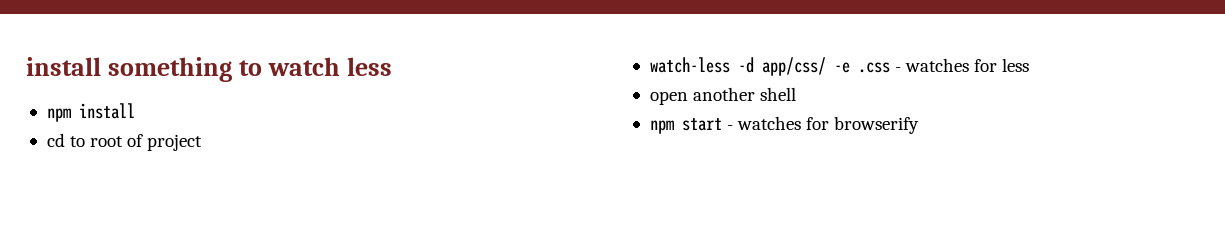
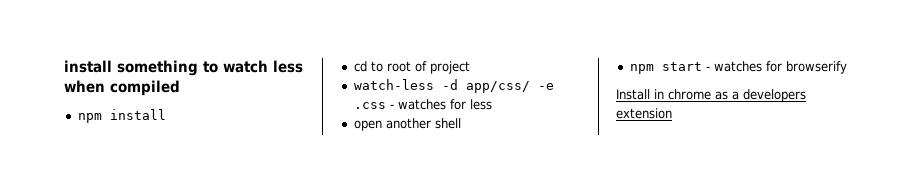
- install something to watch less
+ install something to watch less when compiled
+ Install in chrome as a developers extension

